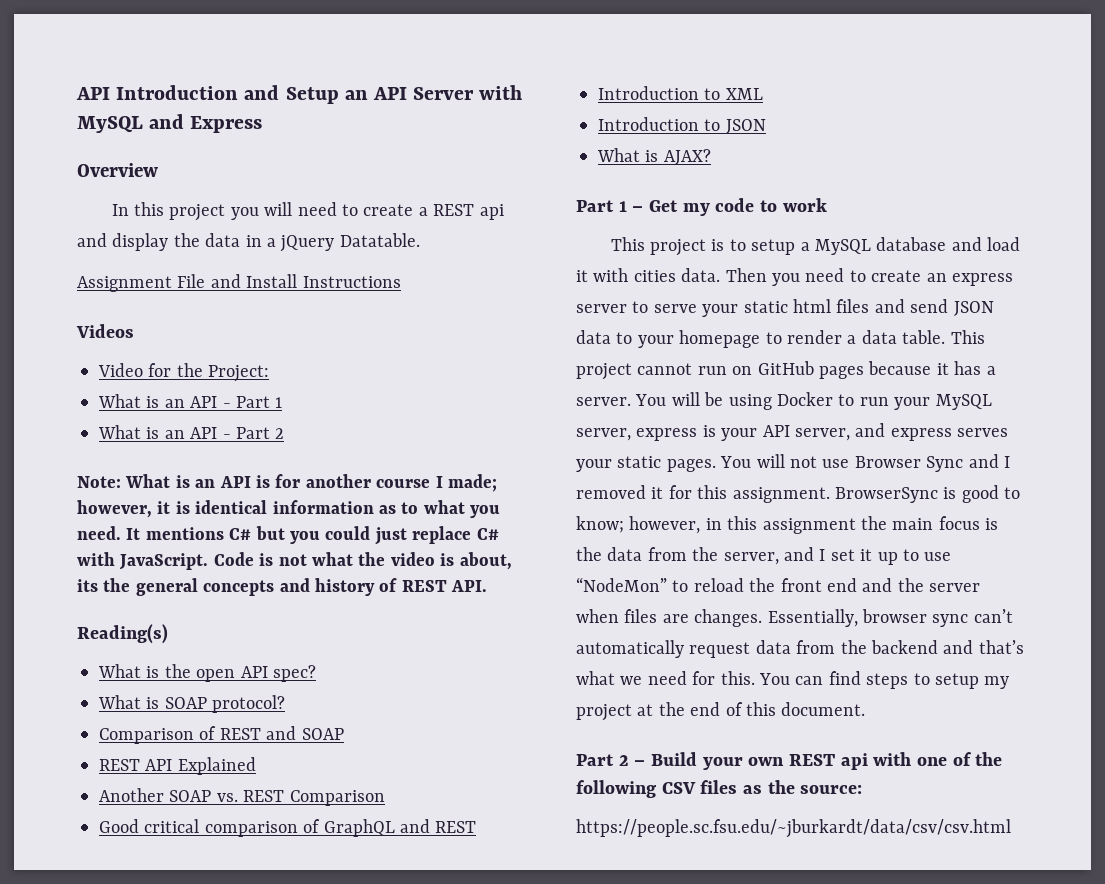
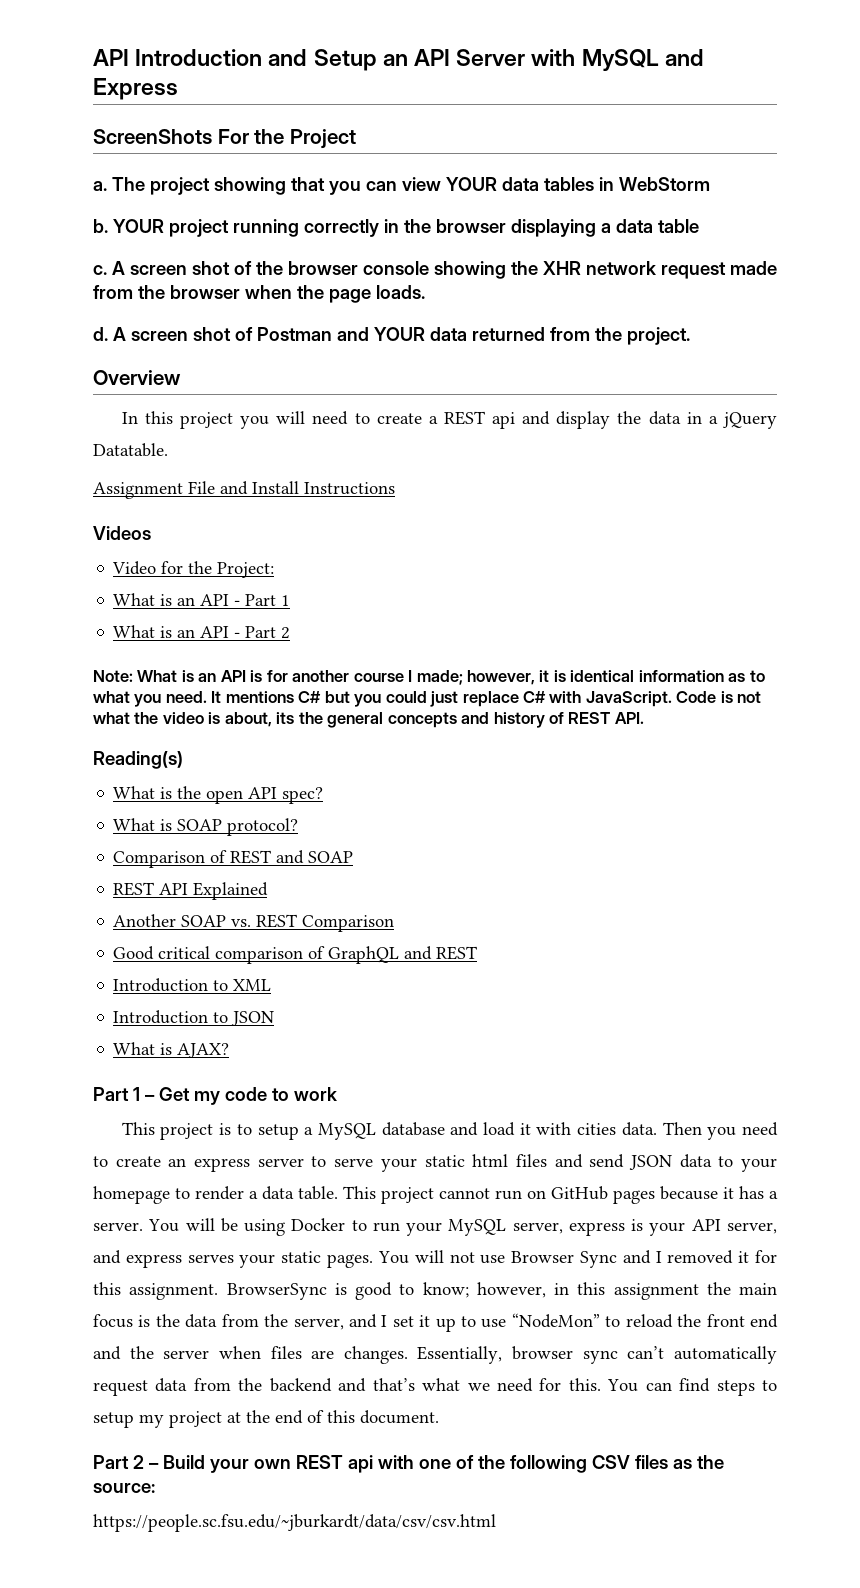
+ ScreenShots For the Project
+ a. The project showing that you can view YOUR data tables in WebStorm
+ b. YOUR project running correctly in the browser displaying a data table
+ c. A screen shot of the browser console showing the XHR network request made from the browser when the page loads.
+ d. A screen shot of Postman and YOUR data returned from the project.

